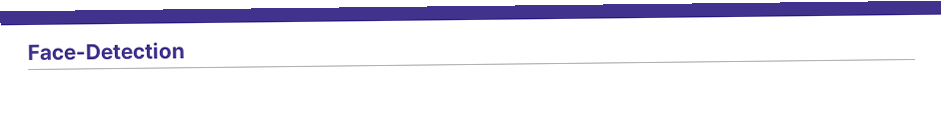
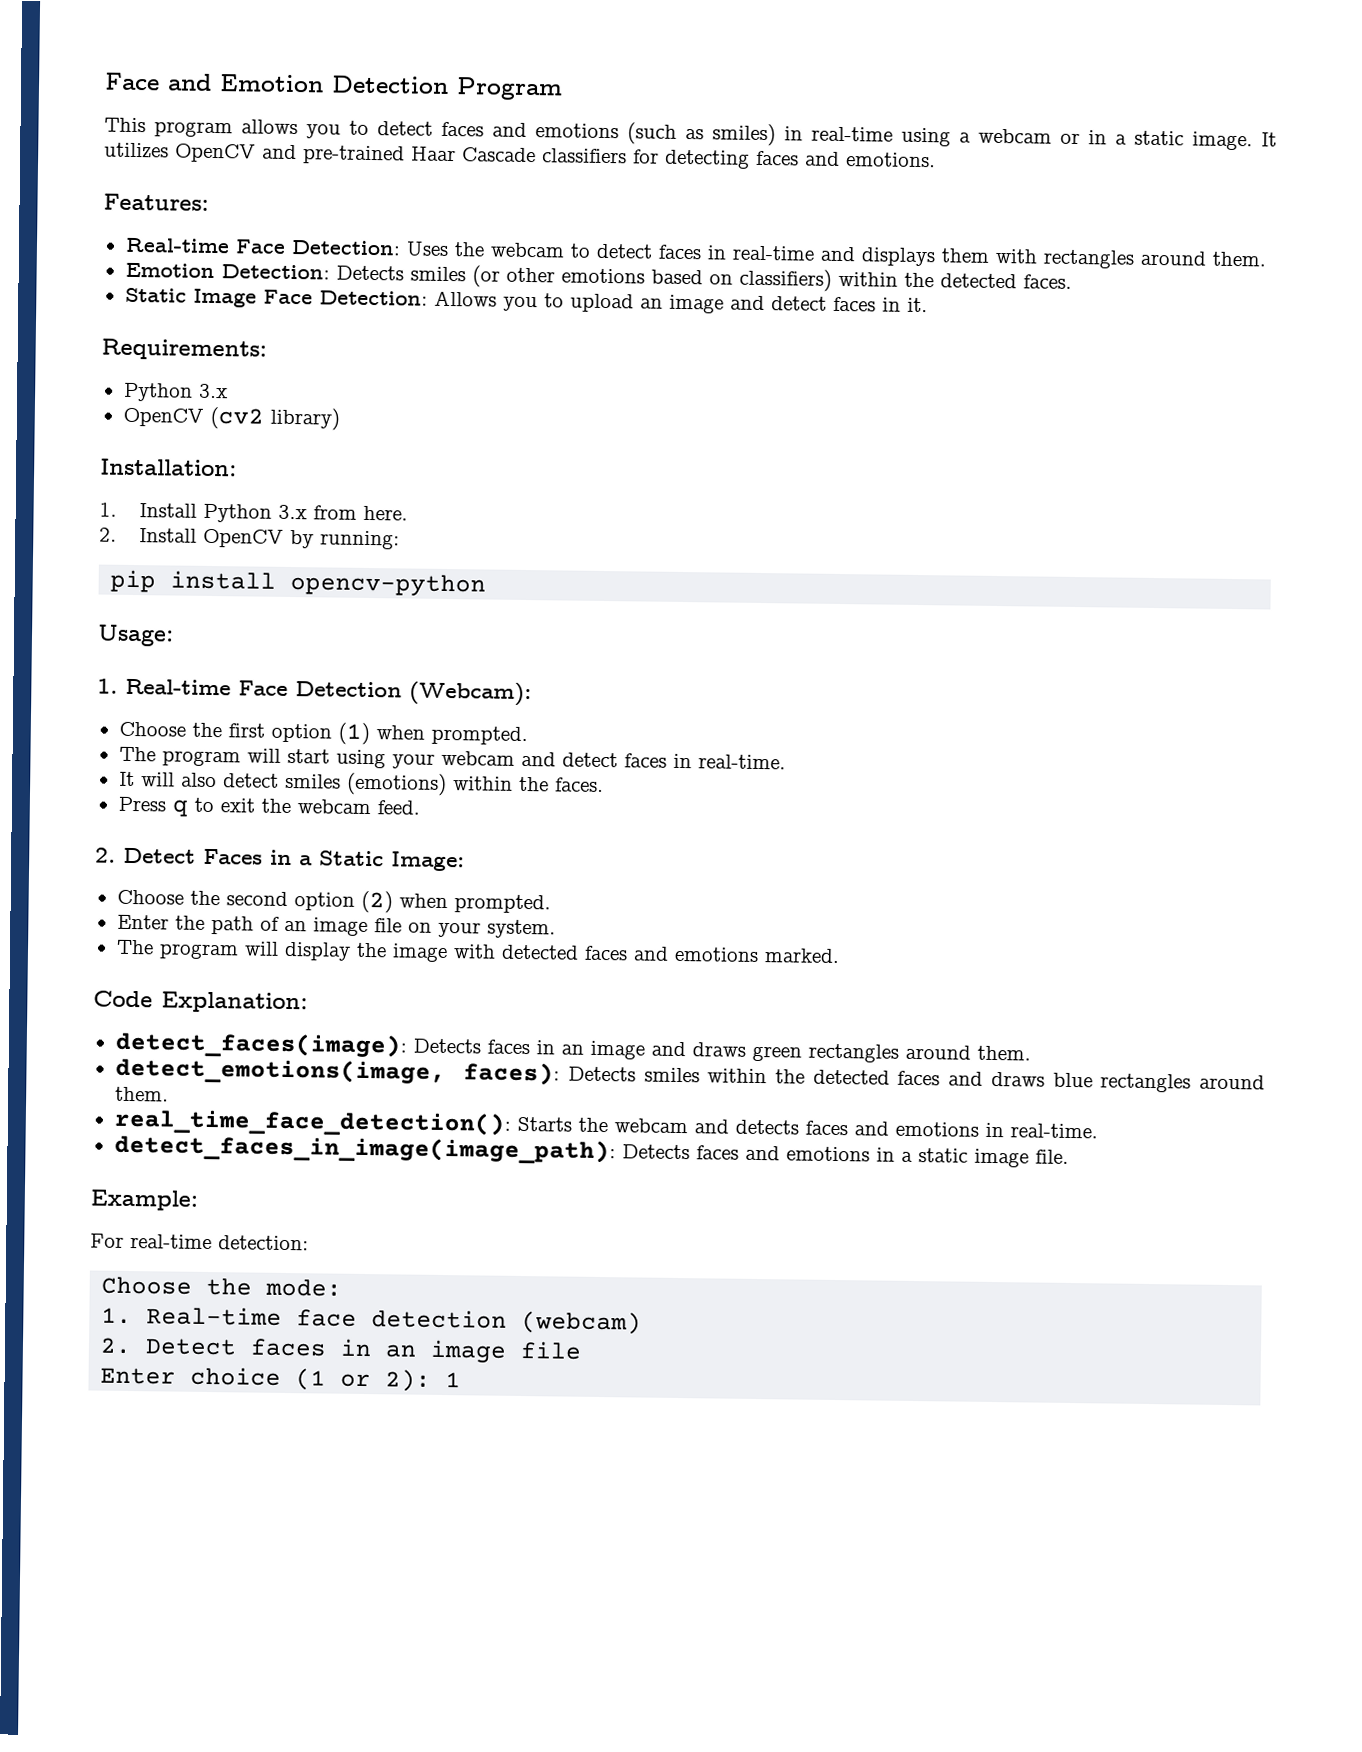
- Face-Detection
+ Face and Emotion Detection Program
+ This program allows you to detect faces and emotions (such as smiles) in real-time using a webcam or in a static image. It utilizes OpenCV and pre-trained Haar Cascade classifiers for detecting faces and emotions.
+ Features:
+ Real-time Face Detection: Uses the webcam to detect faces in real-time and displays them with rectangles around them.
+ Emotion Detection: Detects smiles (or other emotions based on classifiers) within the detected faces.
+ Static Image Face Detection: Allows you to upload an image and detect faces in it.
+ Requirements:
+ Python 3.x
+ OpenCV (cv2 library)
+ Installation:
+ 1. Install Python 3.x from here.
+ 2. Install OpenCV by running:
+ pip install opencv-python
+ Usage:
+ 1. Real-time Face Detection (Webcam):
+ Choose the first option (1) when prompted.
+ The program will start using your webcam and detect faces in real-time.
+ It will also detect smiles (emotions) within the faces.
+ Press q to exit the webcam feed.
+ 2. Detect Faces in a Static Image:
+ Choose the second option (2) when prompted.
+ Enter the path of an image file on your system.
+ The program will display the image with detected faces and emotions marked.
+ Code Explanation:
+ detect_faces(image): Detects faces in an image and draws green rectangles around them.
+ detect_emotions(image, faces): Detects smiles within the detected faces and draws blue rectangles around them.
+ real_time_face_detection(): Starts the webcam and detects faces and emotions in real-time.
+ detect_faces_in_image(image_path): Detects faces and emotions in a static image file.
+ Example:
+ For real-time detection:
+ Choose the mode:
+ 1. Real-time face detection (webcam)
+ 2. Detect faces in an image file
+ Enter choice (1 or 2): 1

